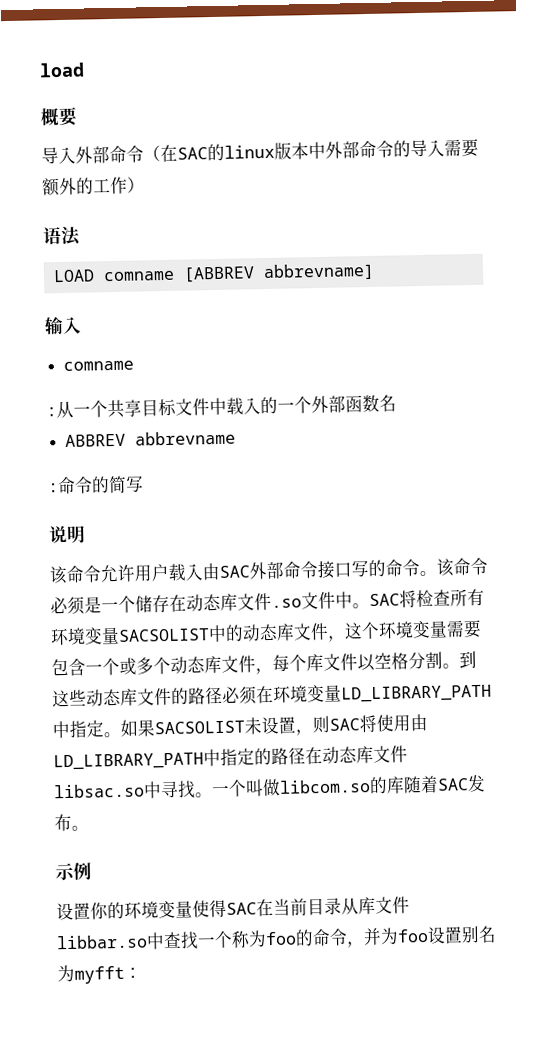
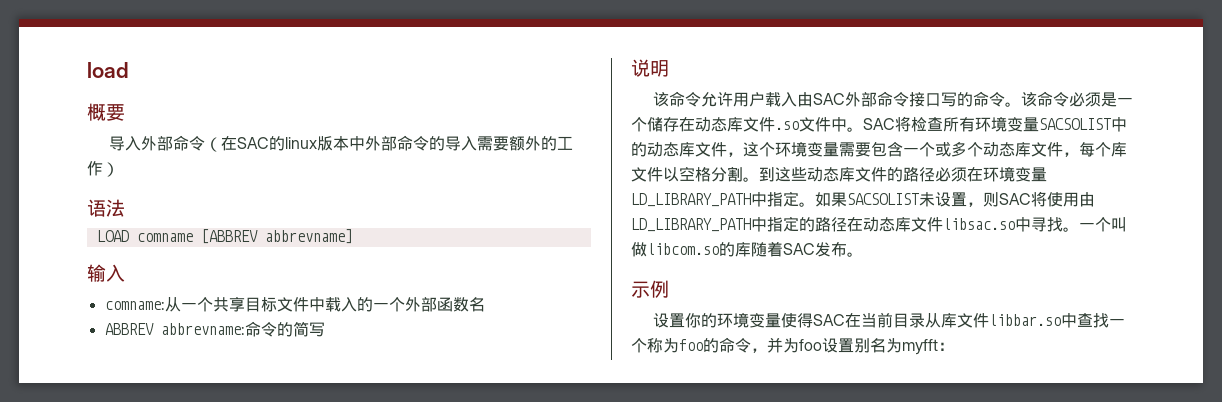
  输入
- comname
- :从一个共享目标文件中载入的一个外部函数名
+ comname:从一个共享目标文件中载入的一个外部函数名
- ABBREV abbrevname
- :命令的简写
+ ABBREV abbrevname:命令的简写

